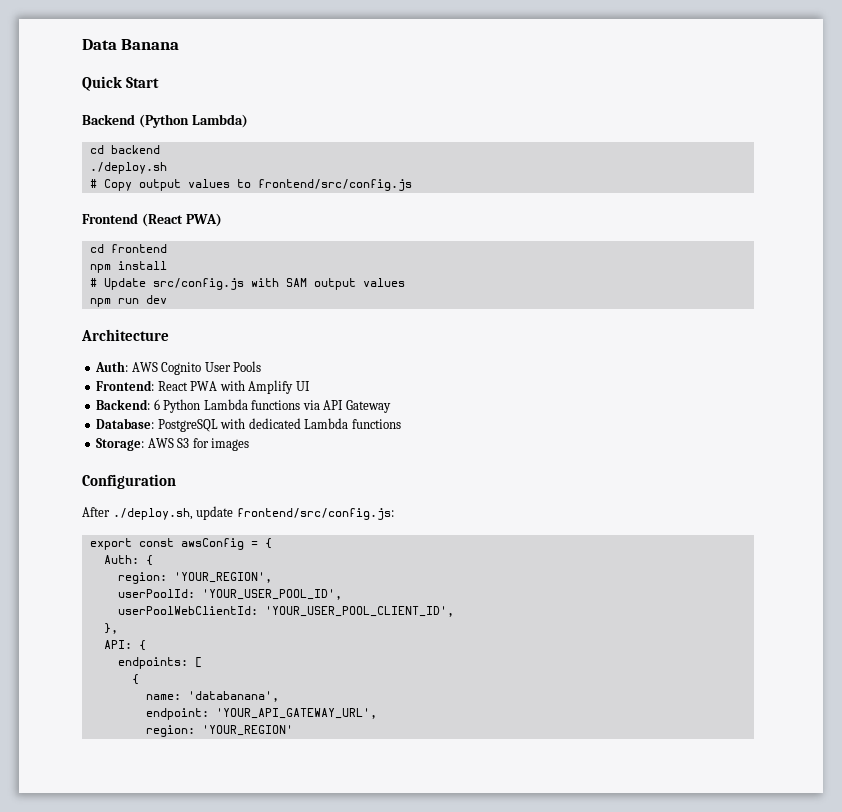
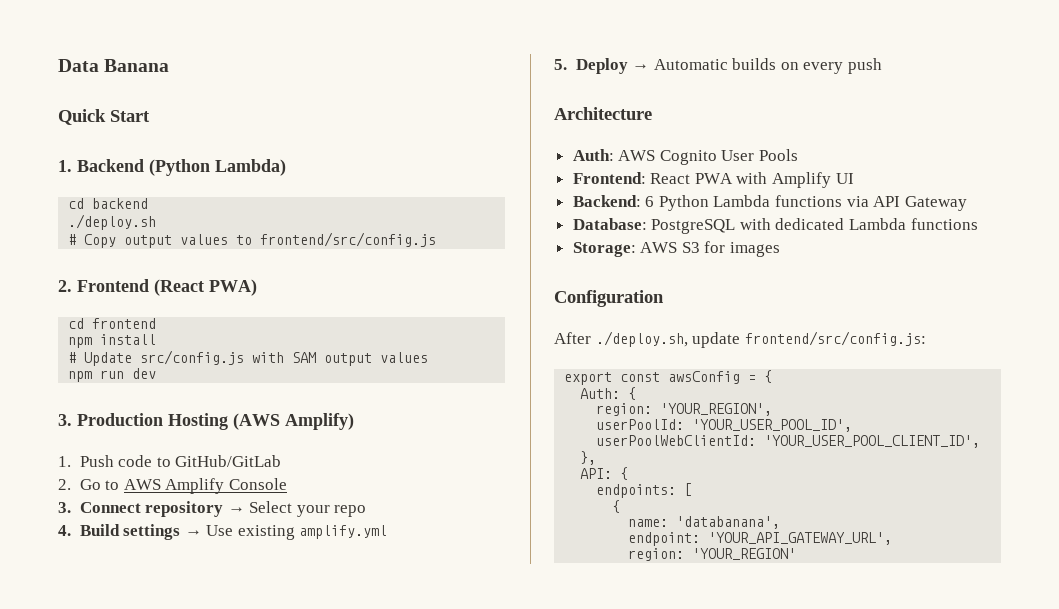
- Backend (Python Lambda)
+ 1. Backend (Python Lambda)
- Frontend (React PWA)
+ 2. Frontend (React PWA)
+ 3. Production Hosting (AWS Amplify)
+ 1. Push code to GitHub/GitLab
+ 2. Go to AWS Amplify Console
+ 3. Connect repository → Select your repo
+ 4. Build settings → Use existing amplify.yml
+ 5. Deploy → Automatic builds on every push

